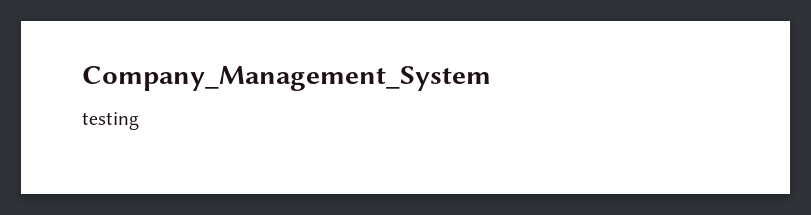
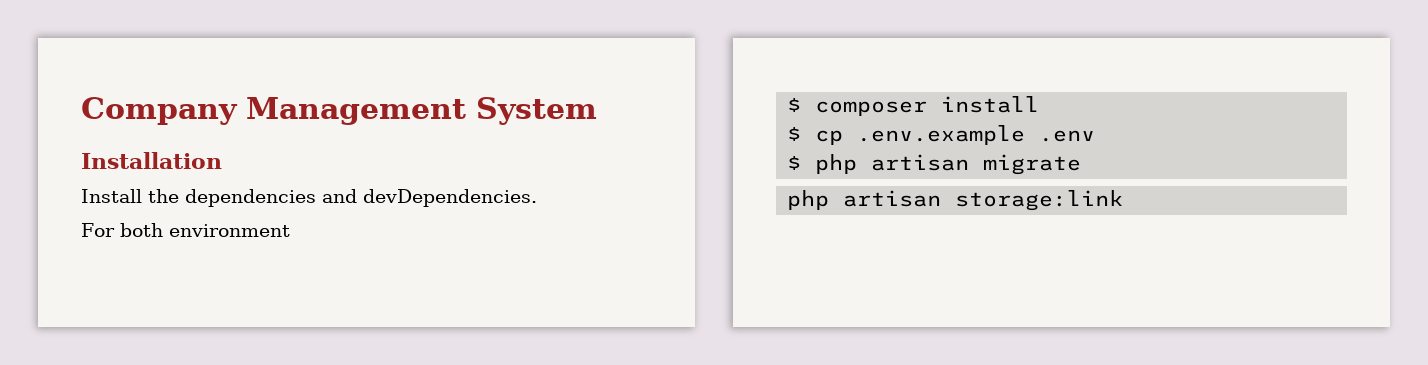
- Company_Management_System
- testing
+ Company Management System
+ Installation
+ Install the dependencies and devDependencies.
+ For both environment
+ $ composer install
+ $ cp .env.example .env
+ $ php artisan migrate
+ php artisan storage:link

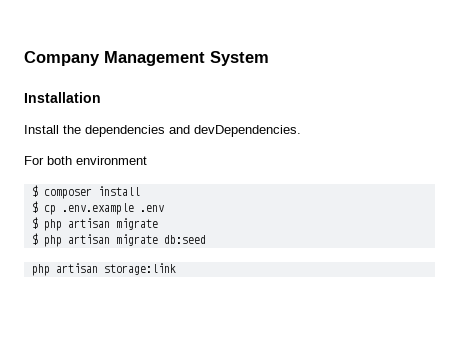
+ $ php artisan migrate db:seed

